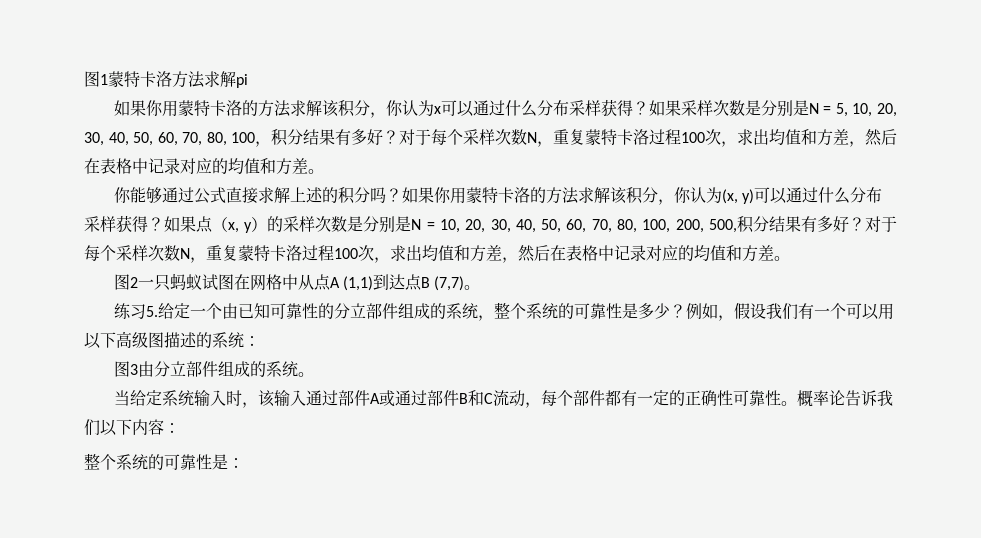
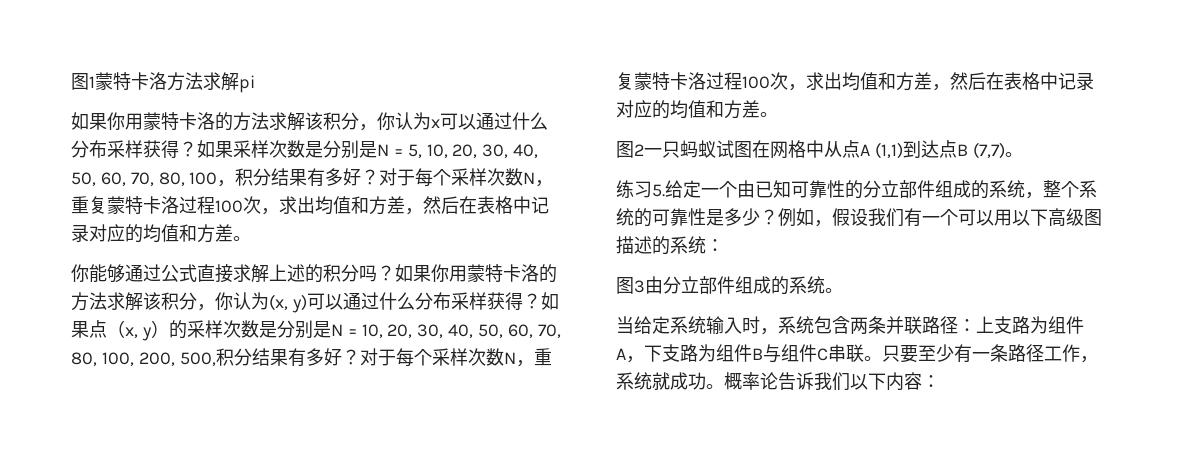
- 当给定系统输入时，该输入通过部件A或通过部件B和C流动，每个部件都有一定的正确性可靠性。
+ 当给定系统输入时，系统包含两条并联路径：上支路为组件A，下支路为组件B与组件C串联。只要至少有一条路径工作，系统就成功。
- 整个系统的可靠性是：

